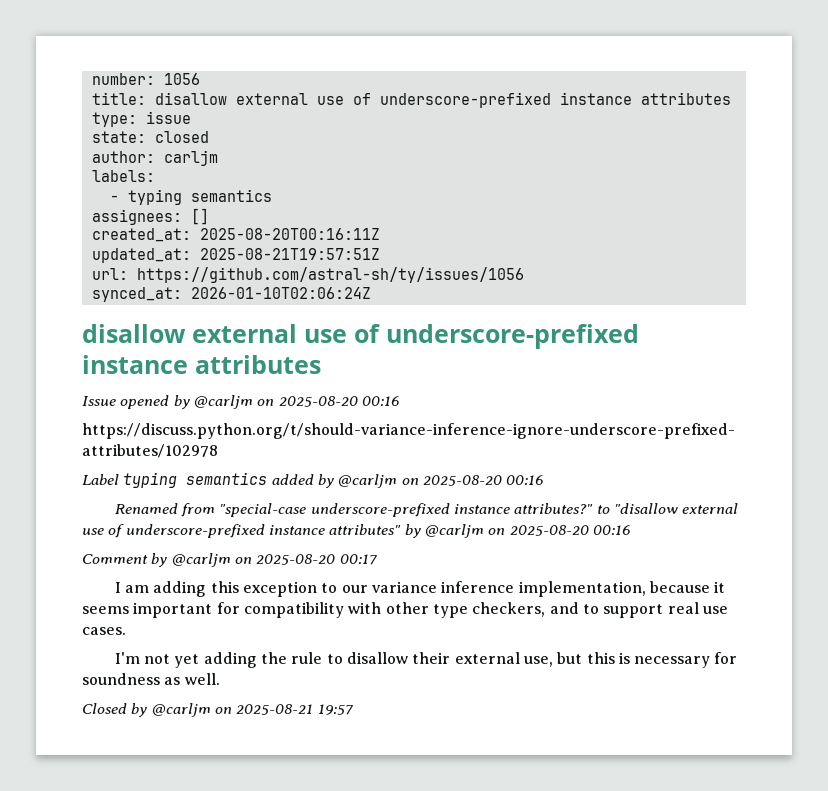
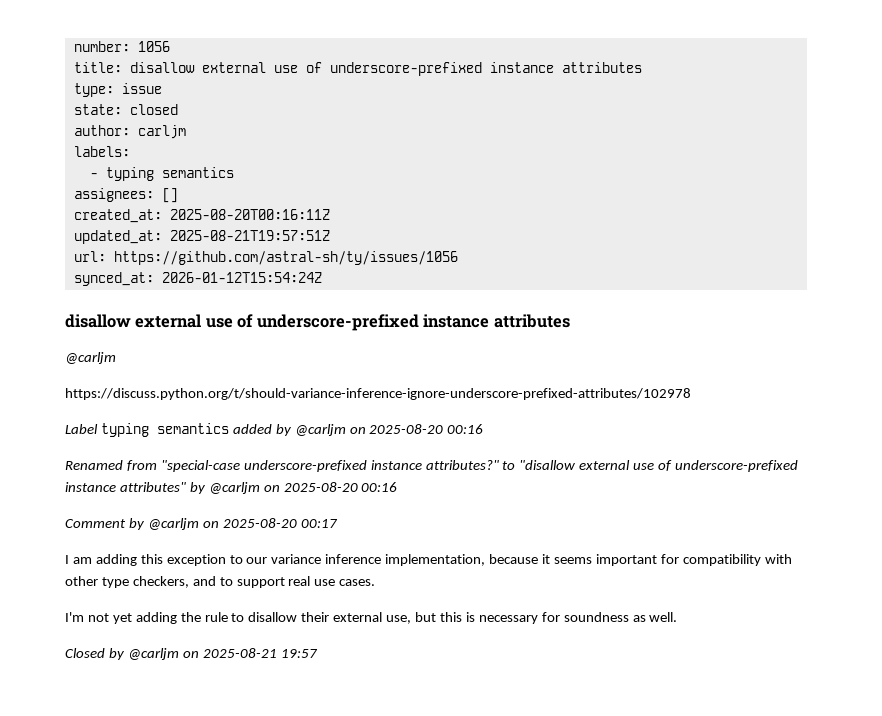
- synced_at: 2026-01-10T02:06:24Z
+ synced_at: 2026-01-12T15:54:24Z
  disallow external use of underscore-prefixed instance attributes
- Issue opened by @carljm on 2025-08-20 00:16
+ @carljm

